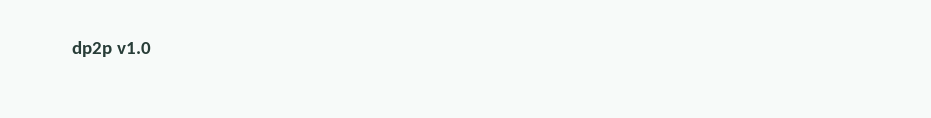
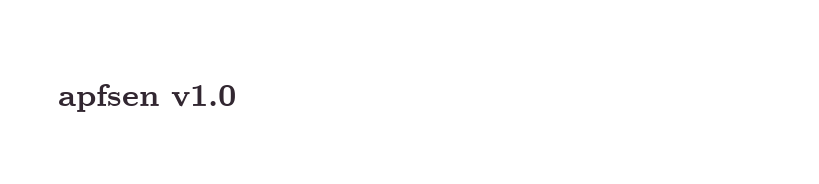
- dp2p v1.0
+ apfsen v1.0

